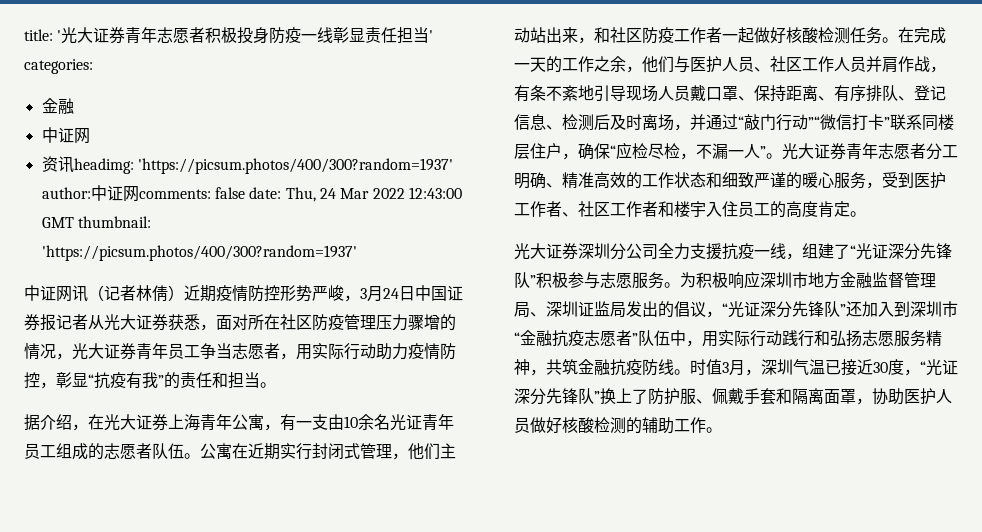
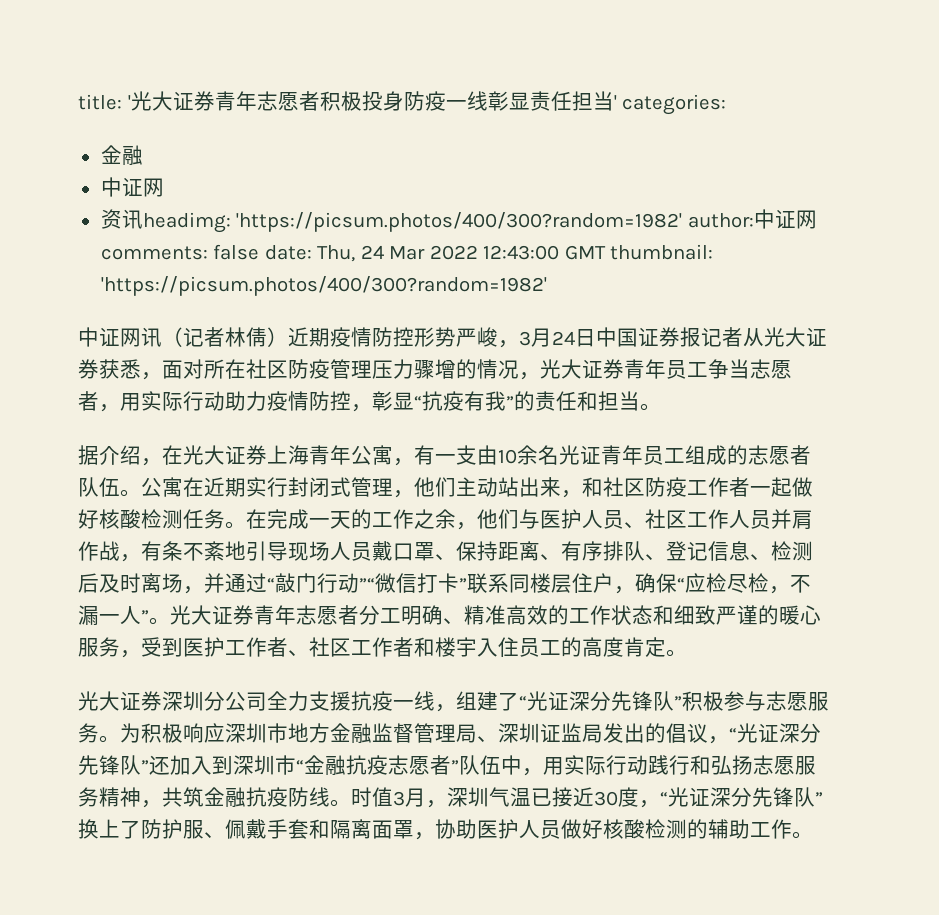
- 资讯headimg: 'https://picsum.photos/400/300?random=1937' author:中证网comments: false date: Thu, 24 Mar 2022 12:43:00 GMT thumbnail: 'https://picsum.photos/400/300?random=1937'
+ 资讯headimg: 'https://picsum.photos/400/300?random=1982' author:中证网comments: false date: Thu, 24 Mar 2022 12:43:00 GMT thumbnail: 'https://picsum.photos/400/300?random=1982'

